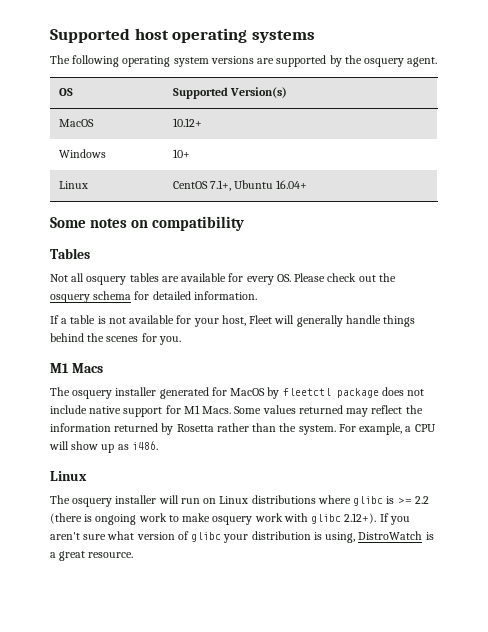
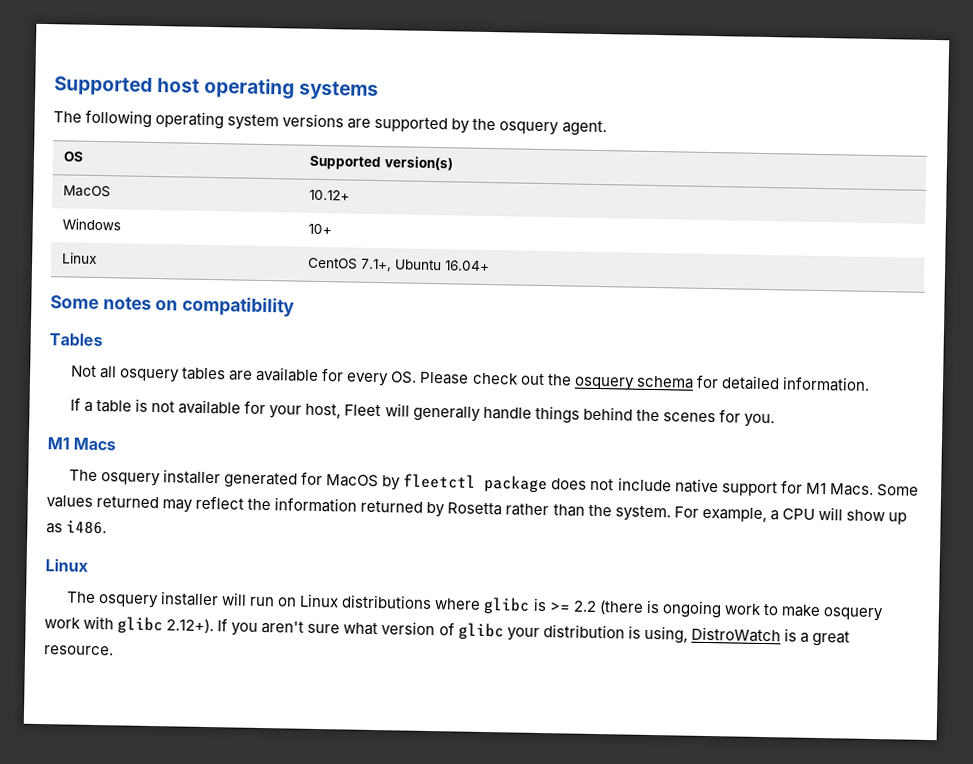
- OS | Supported Version(s)
+ OS | Supported version(s)

